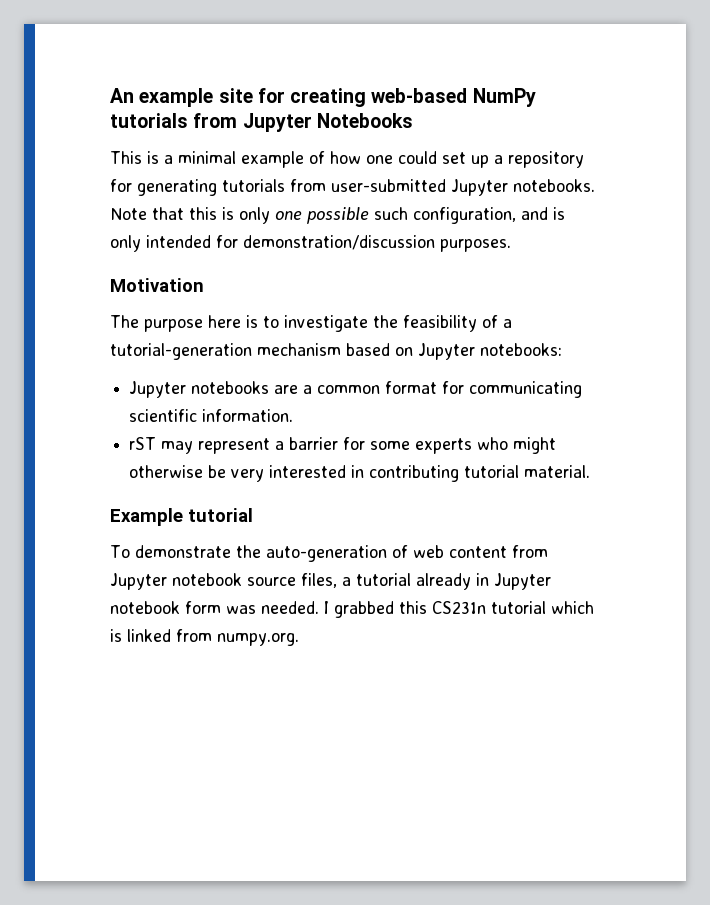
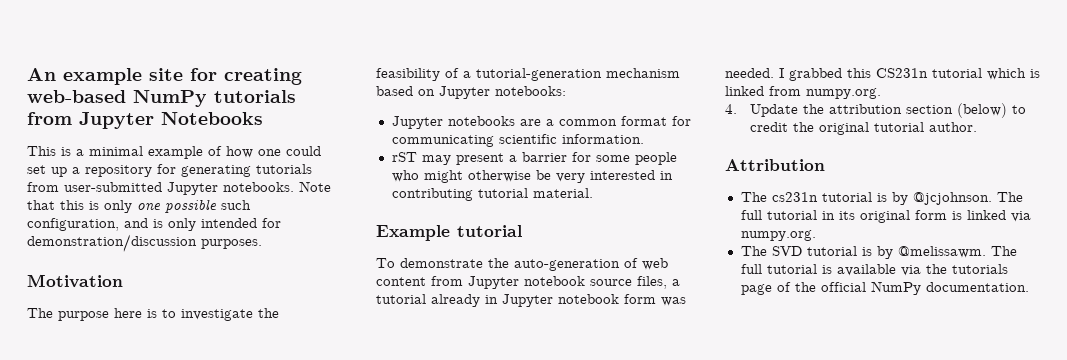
- rST may represent a barrier for some experts who might otherwise be very interested in contributing tutorial material.
+ rST may present a barrier for some people who might otherwise be very interested in contributing tutorial material.
+ 4. Update the attribution section (below) to credit the original tutorial author.
+ Attribution
+ The cs231n tutorial is by @jcjohnson. The full tutorial in its original form is linked via numpy.org.
+ The SVD tutorial is by @melissawm. The full tutorial is available via the tutorials page of the official NumPy documentation.

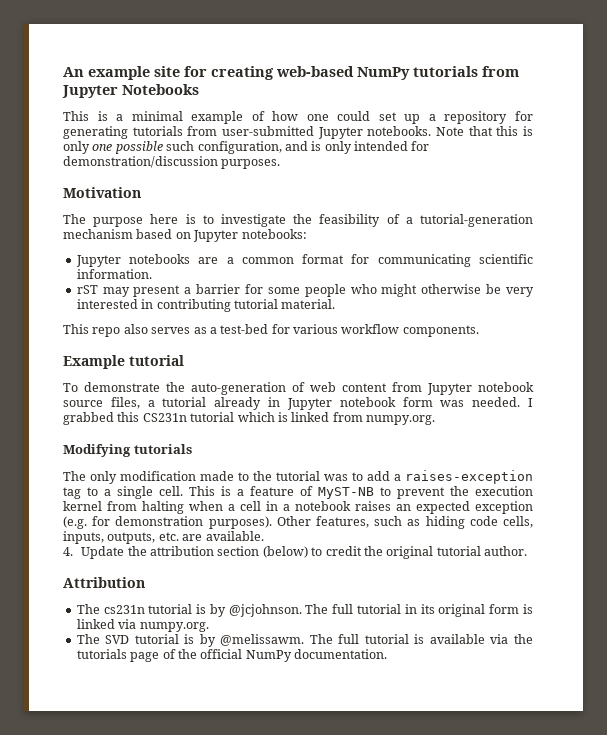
+ This repo also serves as a test-bed for various workflow components.
+ Modifying tutorials
+ The only modification made to the tutorial was to add a raises-exception tag to a single cell. This is a feature of MyST-NB to prevent the execution kernel from halting when a cell in a notebook raises an expected exception (e.g. for demonstration purposes). Other features, such as hiding code cells, inputs, outputs, etc. are available.

